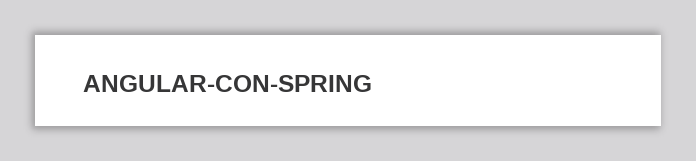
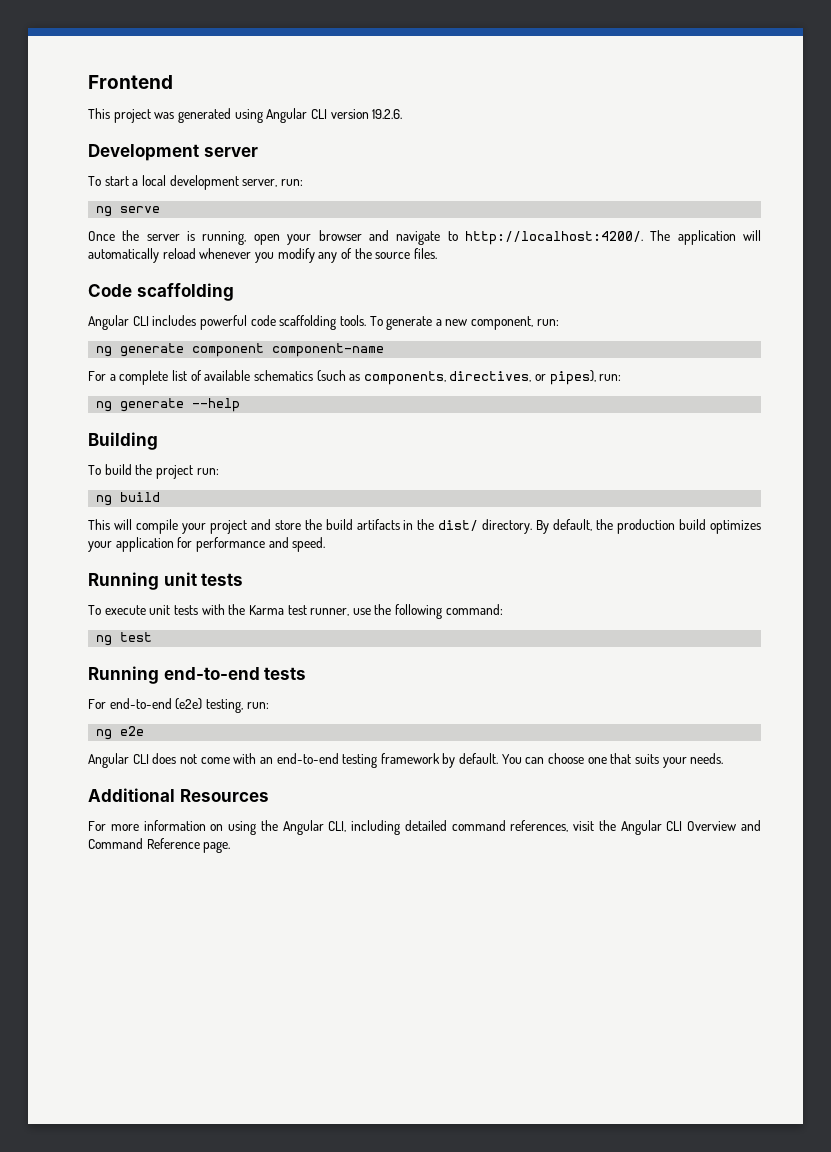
- ANGULAR-CON-SPRING
+ Frontend
+ This project was generated using Angular CLI version 19.2.6.
+ Development server
+ To start a local development server, run:
+ ng serve
+ Once the server is running, open your browser and navigate to http://localhost:4200/. The application will automatically reload whenever you modify any of the source files.
+ Code scaffolding
+ Angular CLI includes powerful code scaffolding tools. To generate a new component, run:
+ ng generate component component-name
+ For a complete list of available schematics (such as components, directives, or pipes), run:
+ ng generate --help
+ Building
+ To build the project run:
+ ng build
+ This will compile your project and store the build artifacts in the dist/ directory. By default, the production build optimizes your application for performance and speed.
+ Running unit tests
+ To execute unit tests with the Karma test runner, use the following command:
+ ng test
+ Running end-to-end tests
+ For end-to-end (e2e) testing, run:
+ ng e2e
+ Angular CLI does not come with an end-to-end testing framework by default. You can choose one that suits your needs.
+ Additional Resources
+ For more information on using the Angular CLI, including detailed command references, visit the Angular CLI Overview and Command Reference page.

